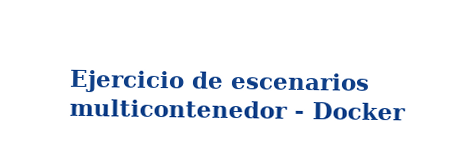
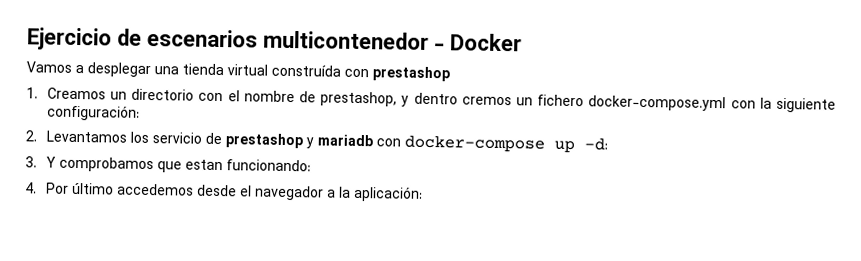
+ Vamos a desplegar una tienda virtual construída con prestashop
+ 1. Creamos un directorio con el nombre de prestashop, y dentro cremos un fichero docker-compose.yml con la siguiente configuración:
+ 2. Levantamos los servicio de prestashop y mariadb con docker-compose up -d:
+ 3. Y comprobamos que estan funcionando:
+ 4. Por último accedemos desde el navegador a la aplicación:

